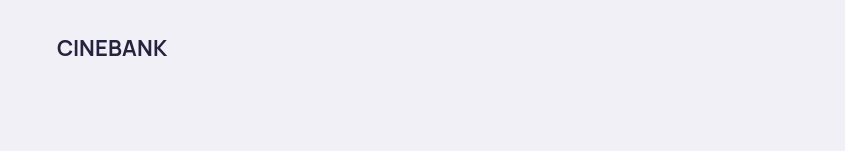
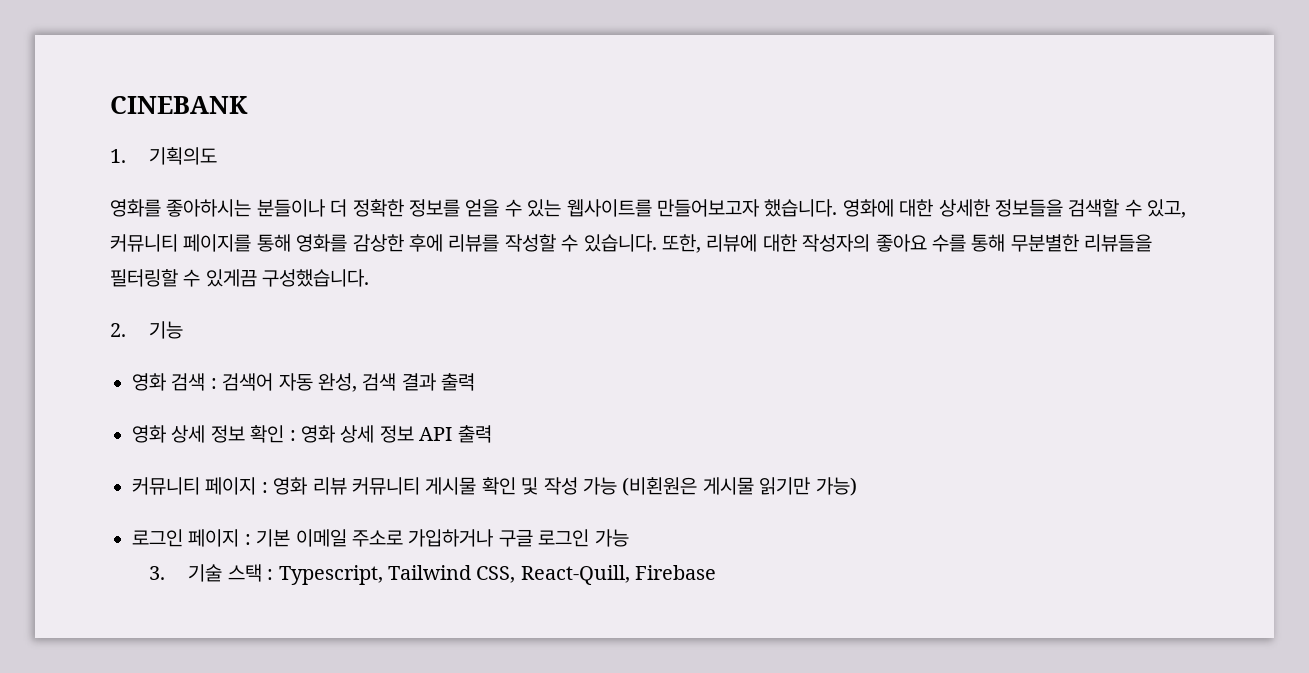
+ 1. 기획의도
+ 영화를 좋아하시는 분들이나 더 정확한 정보를 얻을 수 있는 웹사이트를 만들어보고자 했습니다. 영화에 대한 상세한 정보들을 검색할 수 있고, 커뮤니티 페이지를 통해 영화를 감상한 후에 리뷰를 작성할 수 있습니다. 또한, 리뷰에 대한 작성자의 좋아요 수를 통해 무분별한 리뷰들을 필터링할 수 있게끔 구성했습니다.
+ 2. 기능
+ 영화 검색 : 검색어 자동 완성, 검색 결과 출력
+ 영화 상세 정보 확인 : 영화 상세 정보 API 출력
+ 커뮤니티 페이지 : 영화 리뷰 커뮤니티 게시물 확인 및 작성 가능 (비횐원은 게시물 읽기만 가능)
+ 로그인 페이지 : 기본 이메일 주소로 가입하거나 구글 로그인 가능
+ 3. 기술 스택 : Typescript, Tailwind CSS, React-Quill, Firebase

